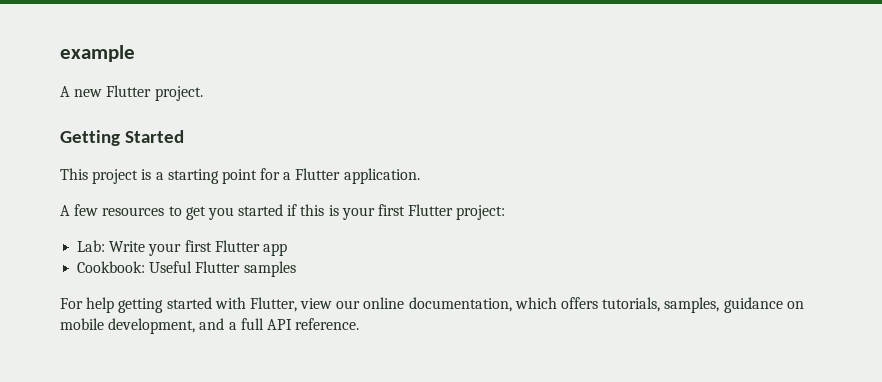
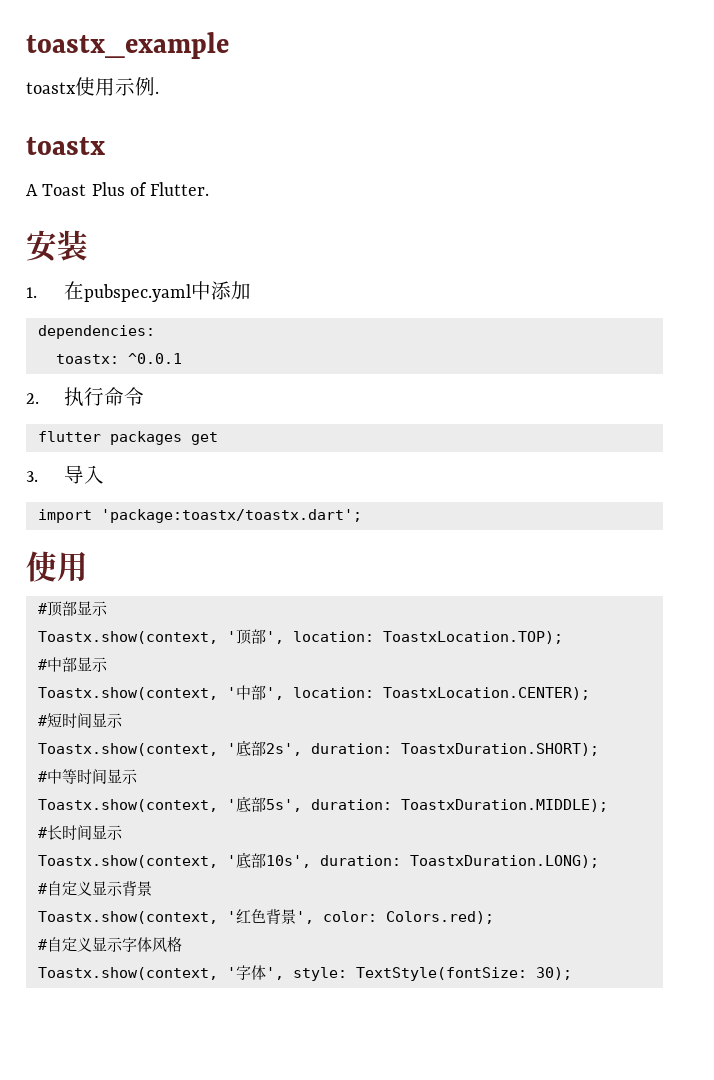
- example
- A new Flutter project.
- Getting Started
- This project is a starting point for a Flutter application.
- A few resources to get you started if this is your first Flutter project:
- Lab: Write your first Flutter app
- Cookbook: Useful Flutter samples
- For help getting started with Flutter, view our online documentation, which offers tutorials, samples, guidance on mobile development, and a full API reference.
+ toastx_example
+ toastx使用示例.
+ toastx
+ A Toast Plus of Flutter.
+ 安装
+ 1.在pubspec.yaml中添加
+ dependencies:
+ toastx: ^0.0.1
+ 2.执行命令
+ flutter packages get
+ 3.导入
+ import 'package:toastx/toastx.dart';
+ 使用
+ #顶部显示
+ Toastx.show(context, '顶部', location: ToastxLocation.TOP);
+ #中部显示
+ Toastx.show(context, '中部', location: ToastxLocation.CENTER);
+ #短时间显示
+ Toastx.show(context, '底部2s', duration: ToastxDuration.SHORT);
+ #中等时间显示
+ Toastx.show(context, '底部5s', duration: ToastxDuration.MIDDLE);
+ #长时间显示
+ Toastx.show(context, '底部10s', duration: ToastxDuration.LONG);
+ #自定义显示背景
+ Toastx.show(context, '红色背景', color: Colors.red);
+ #自定义显示字体风格
+ Toastx.show(context, '字体', style: TextStyle(fontSize: 30);

